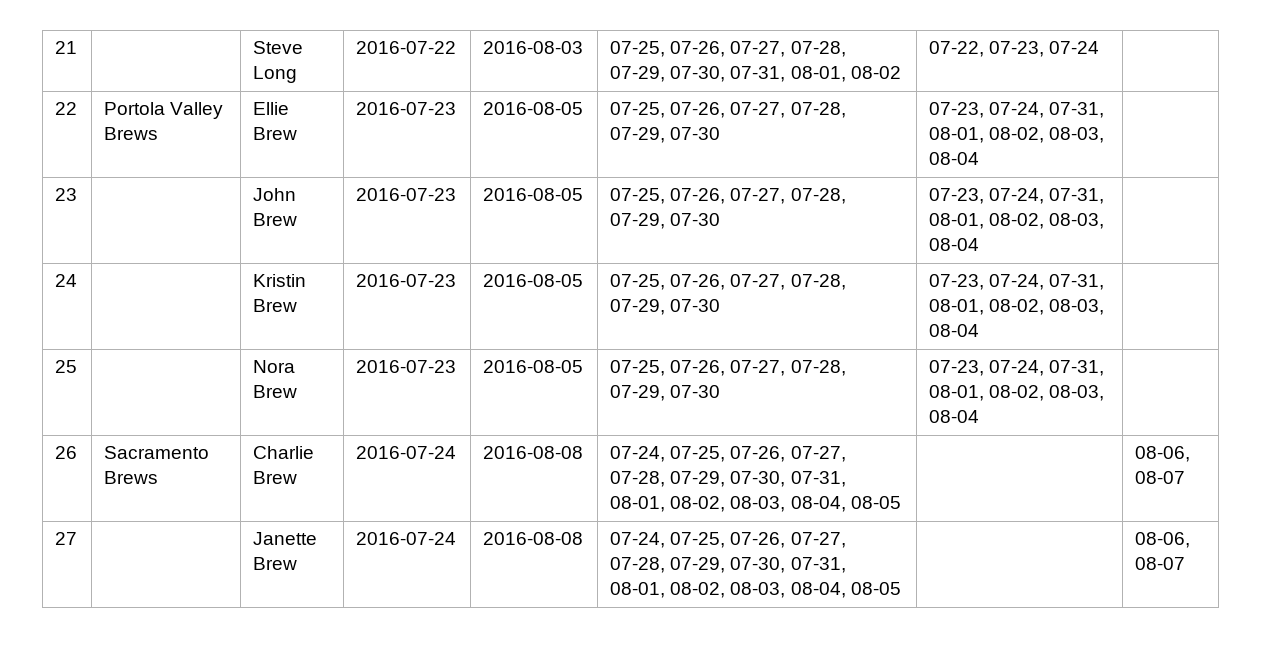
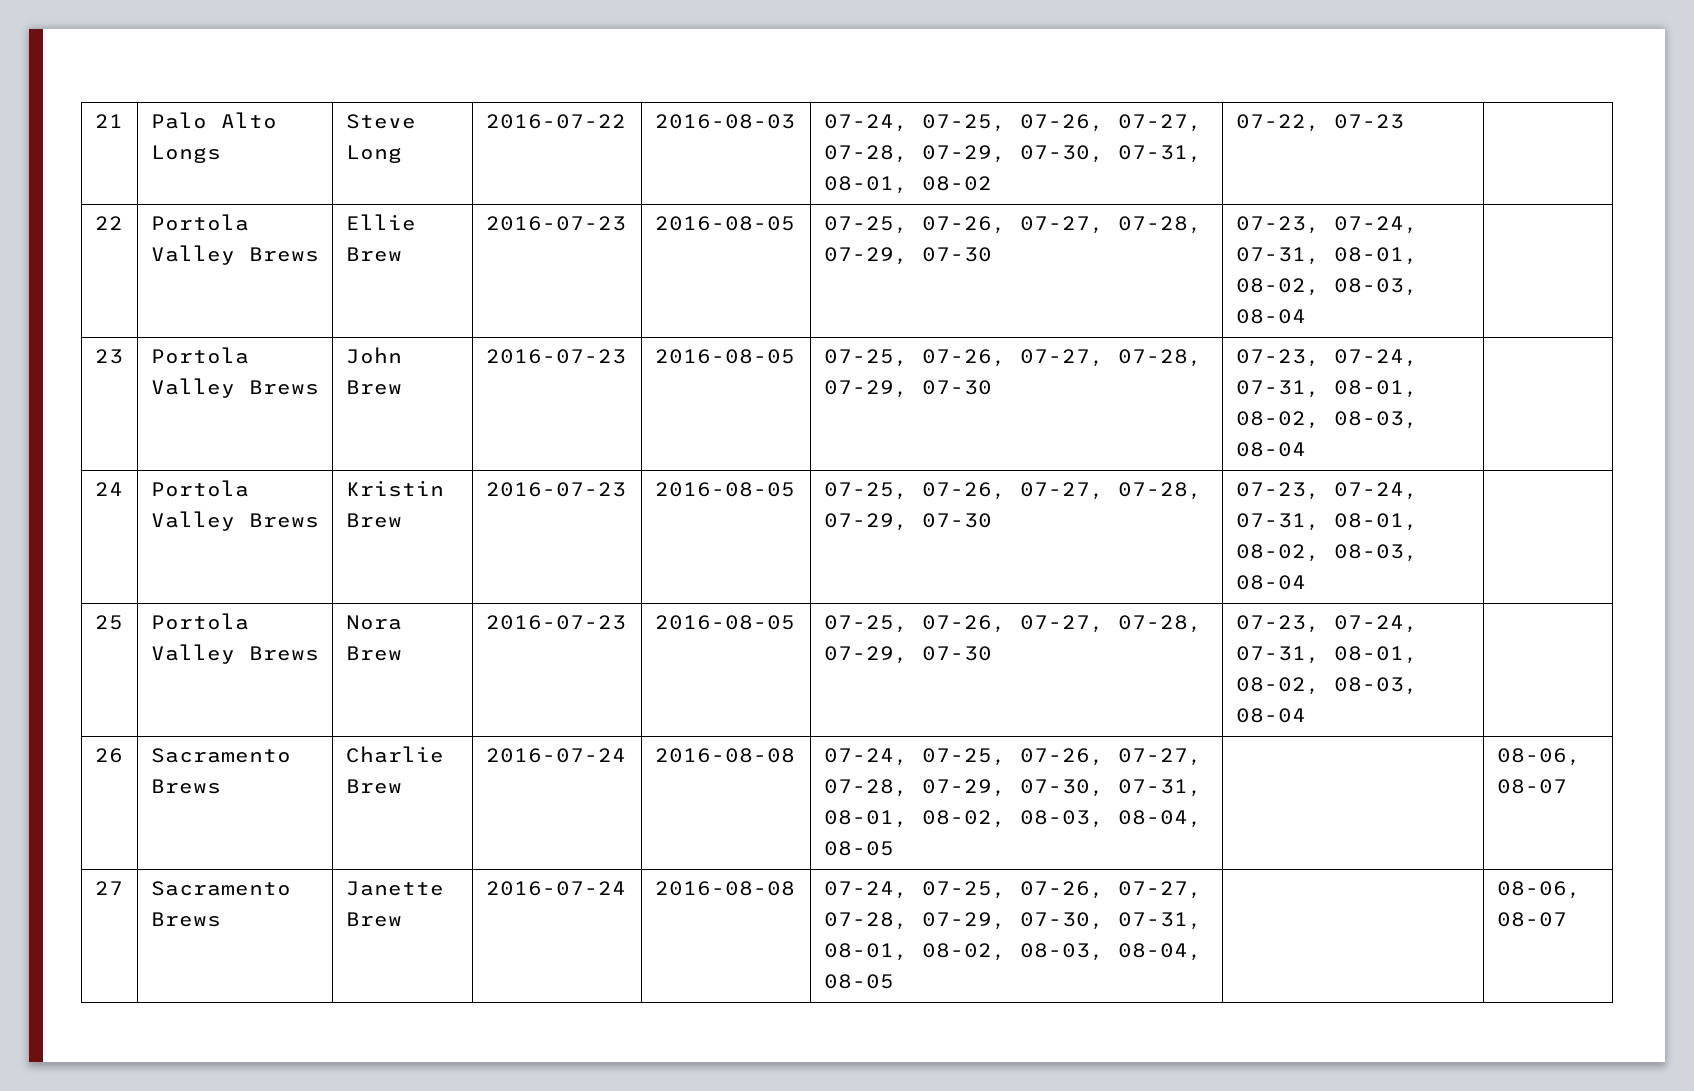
- 21 | | Steve Long | 2016-07-22 | 2016-08-03 | 07-25, 07-26, 07-27, 07-28, 07-29, 07-30, 07-31, 08-01, 08-02 | 07-22, 07-23, 07-24 |
+ 21 | Palo Alto Longs | Steve Long | 2016-07-22 | 2016-08-03 | 07-24, 07-25, 07-26, 07-27, 07-28, 07-29, 07-30, 07-31, 08-01, 08-02 | 07-22, 07-23 |
- 23 | | John Brew | 2016-07-23 | 2016-08-05 | 07-25, 07-26, 07-27, 07-28, 07-29, 07-30 | 07-23, 07-24, 07-31, 08-01, 08-02, 08-03, 08-04 |
+ 23 | Portola Valley Brews | John Brew | 2016-07-23 | 2016-08-05 | 07-25, 07-26, 07-27, 07-28, 07-29, 07-30 | 07-23, 07-24, 07-31, 08-01, 08-02, 08-03, 08-04 |
- 24 | | Kristin Brew | 2016-07-23 | 2016-08-05 | 07-25, 07-26, 07-27, 07-28, 07-29, 07-30 | 07-23, 07-24, 07-31, 08-01, 08-02, 08-03, 08-04 |
+ 24 | Portola Valley Brews | Kristin Brew | 2016-07-23 | 2016-08-05 | 07-25, 07-26, 07-27, 07-28, 07-29, 07-30 | 07-23, 07-24, 07-31, 08-01, 08-02, 08-03, 08-04 |
- 25 | | Nora Brew | 2016-07-23 | 2016-08-05 | 07-25, 07-26, 07-27, 07-28, 07-29, 07-30 | 07-23, 07-24, 07-31, 08-01, 08-02, 08-03, 08-04 |
+ 25 | Portola Valley Brews | Nora Brew | 2016-07-23 | 2016-08-05 | 07-25, 07-26, 07-27, 07-28, 07-29, 07-30 | 07-23, 07-24, 07-31, 08-01, 08-02, 08-03, 08-04 |
- 27 | | Janette Brew | 2016-07-24 | 2016-08-08 | 07-24, 07-25, 07-26, 07-27, 07-28, 07-29, 07-30, 07-31, 08-01, 08-02, 08-03, 08-04, 08-05 | | 08-06, 08-07
+ 27 | Sacramento Brews | Janette Brew | 2016-07-24 | 2016-08-08 | 07-24, 07-25, 07-26, 07-27, 07-28, 07-29, 07-30, 07-31, 08-01, 08-02, 08-03, 08-04, 08-05 | | 08-06, 08-07

